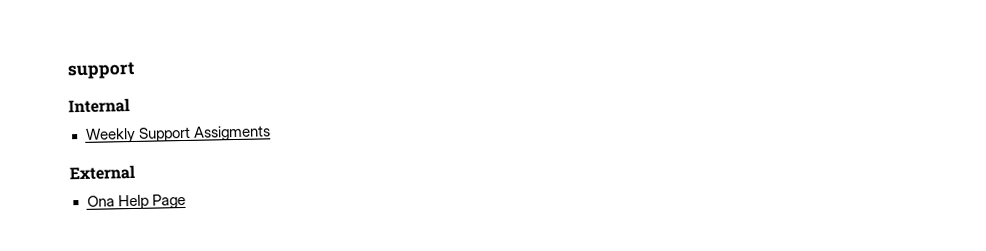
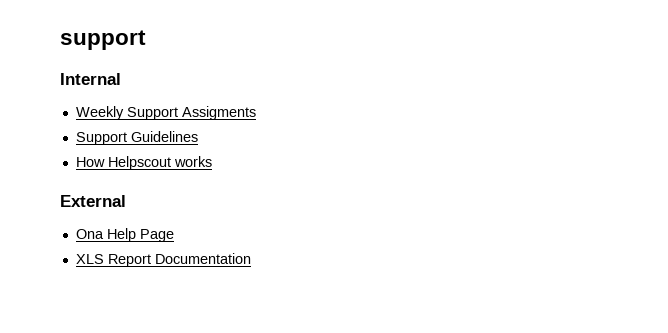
+ Support Guidelines
+ How Helpscout works
+ XLS Report Documentation

